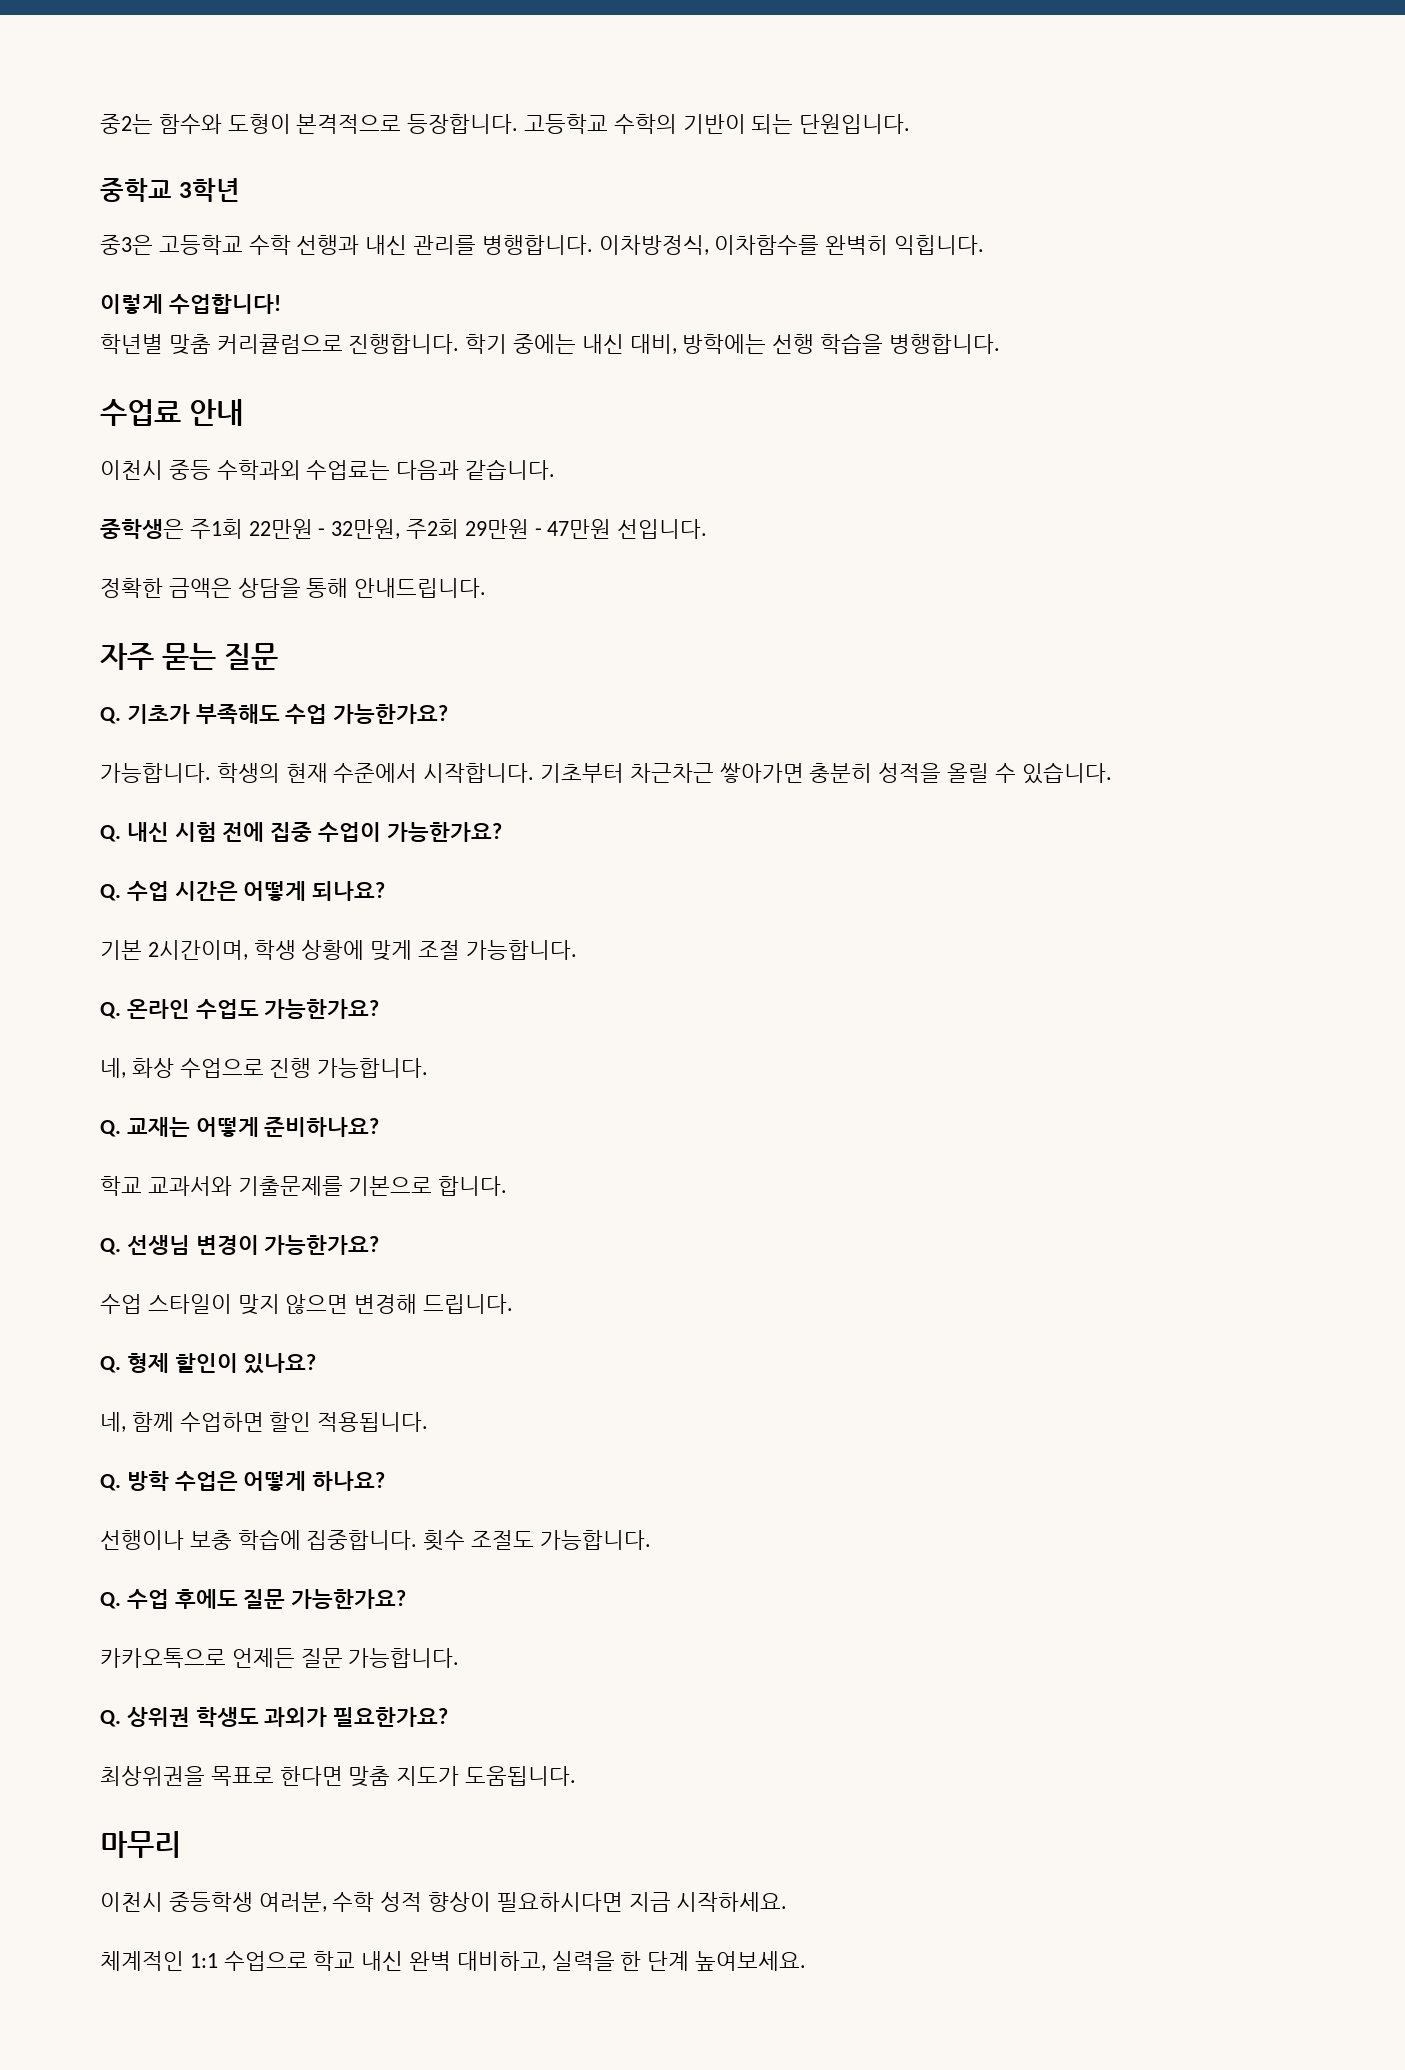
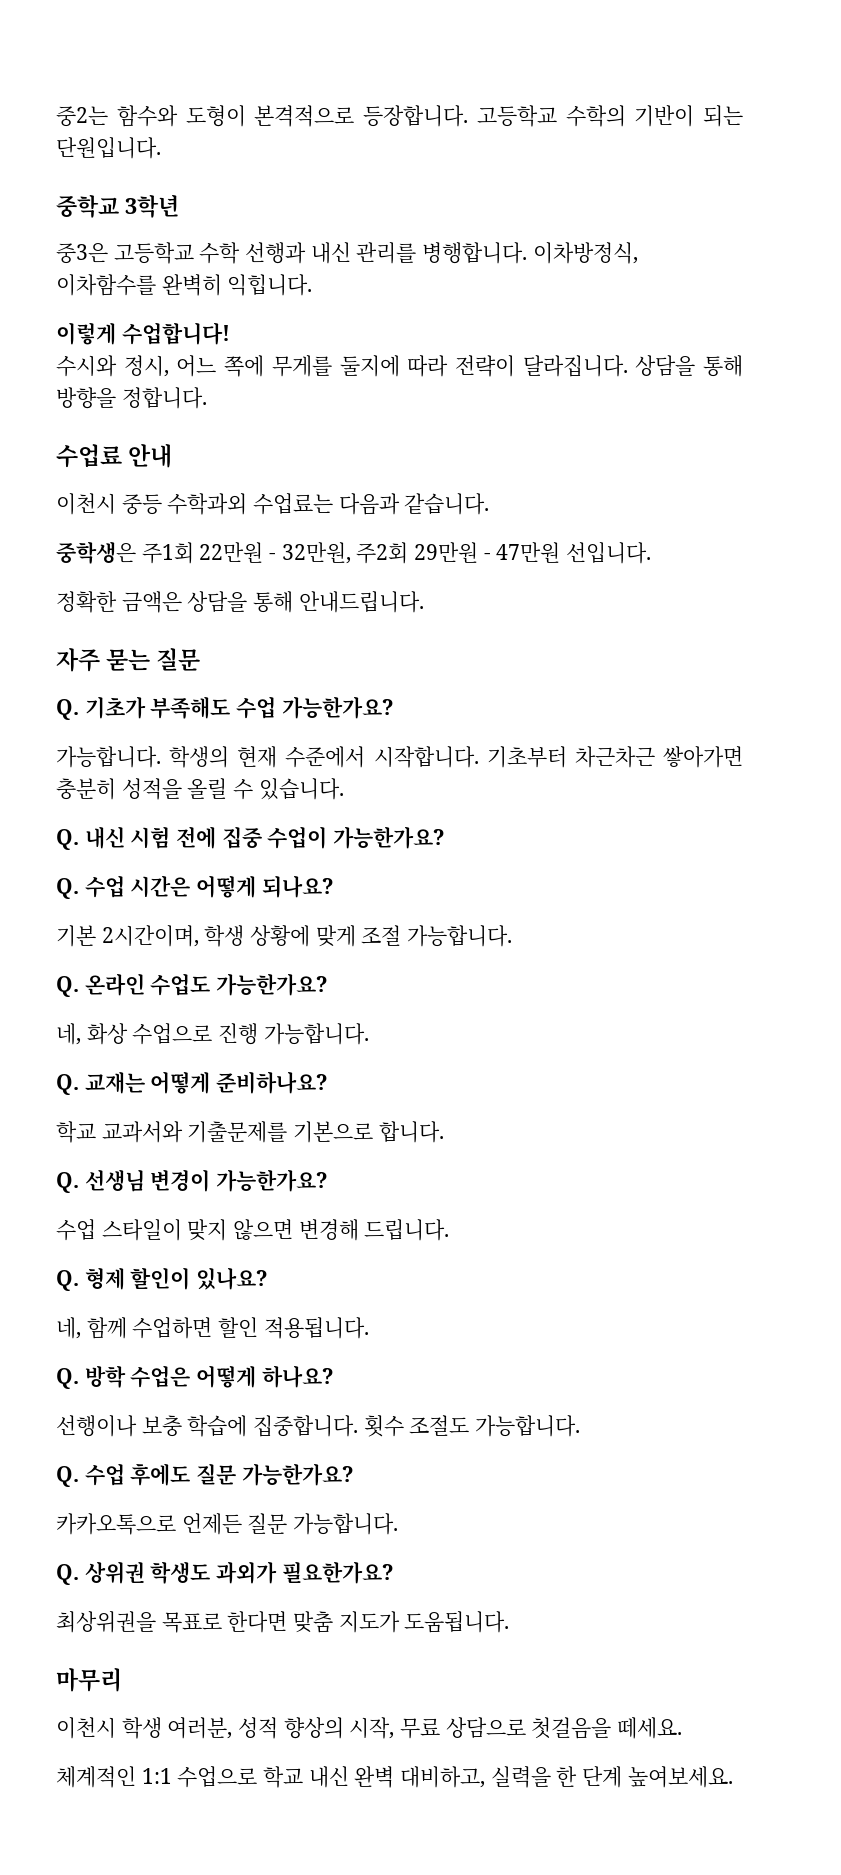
- 학년별 맞춤 커리큘럼으로 진행합니다. 학기 중에는 내신 대비, 방학에는 선행 학습을 병행합니다.
+ 수시와 정시, 어느 쪽에 무게를 둘지에 따라 전략이 달라집니다. 상담을 통해 방향을 정합니다.
- 이천시 중등학생 여러분, 수학 성적 향상이 필요하시다면 지금 시작하세요.
+ 이천시 학생 여러분, 성적 향상의 시작, 무료 상담으로 첫걸음을 떼세요.

